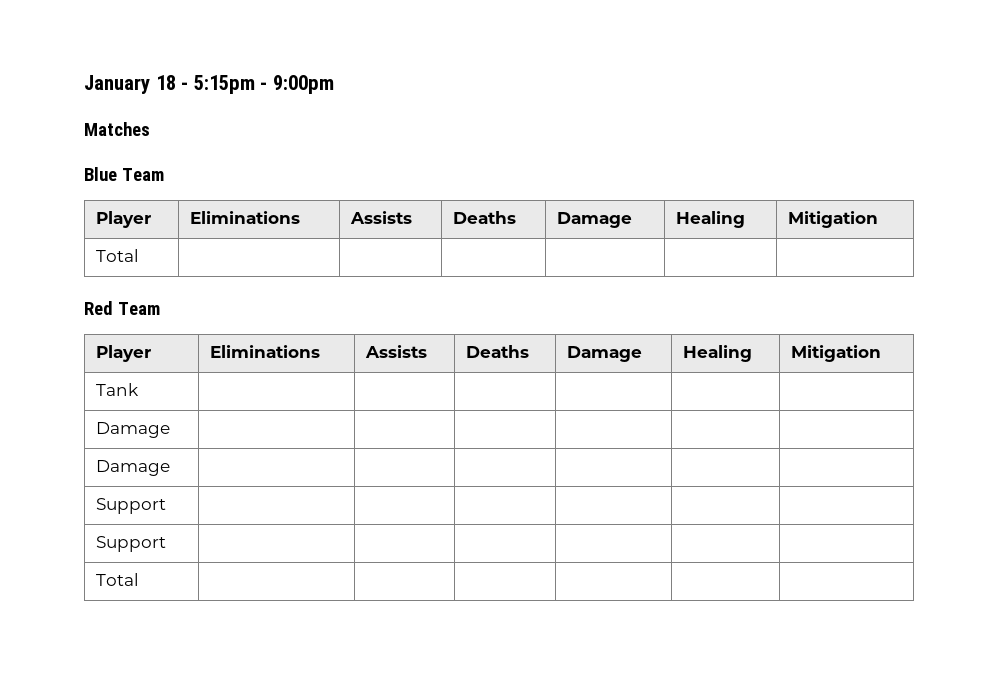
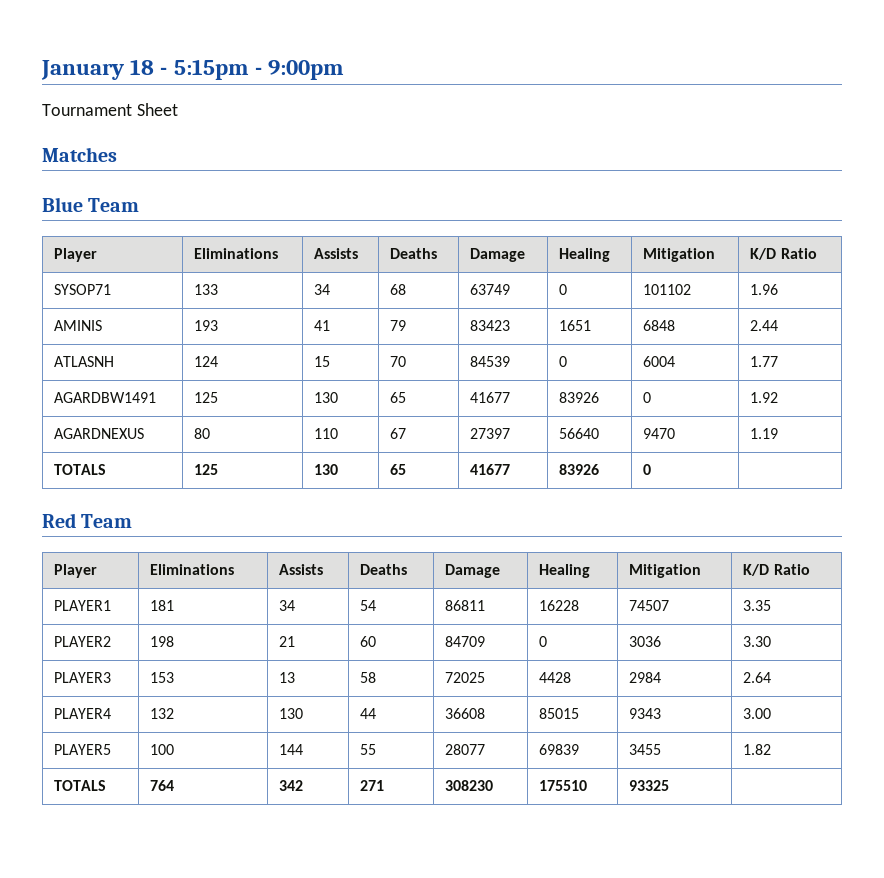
+ Tournament Sheet
  Blue Team
- Player | Eliminations | Assists | Deaths | Damage | Healing | Mitigation
- Total | | | | | |
+ Player | Eliminations | Assists | Deaths | Damage | Healing | Mitigation | K/D Ratio
+ SYSOP71 | 133 | 34 | 68 | 63749 | 0 | 101102 | 1.96
+ AMINIS | 193 | 41 | 79 | 83423 | 1651 | 6848 | 2.44
+ ATLASNH | 124 | 15 | 70 | 84539 | 0 | 6004 | 1.77
+ AGARDBW1491 | 125 | 130 | 65 | 41677 | 83926 | 0 | 1.92
+ AGARDNEXUS | 80 | 110 | 67 | 27397 | 56640 | 9470 | 1.19
+ TOTALS | 125 | 130 | 65 | 41677 | 83926 | 0 |
  Red Team
- Player | Eliminations | Assists | Deaths | Damage | Healing | Mitigation
- Tank | | | | | |
- Damage | | | | | |
- Damage | | | | | |
- Support | | | | | |
- Support | | | | | |
- Total | | | | | |
+ Player | Eliminations | Assists | Deaths | Damage | Healing | Mitigation | K/D Ratio
+ PLAYER1 | 181 | 34 | 54 | 86811 | 16228 | 74507 | 3.35
+ PLAYER2 | 198 | 21 | 60 | 84709 | 0 | 3036 | 3.30
+ PLAYER3 | 153 | 13 | 58 | 72025 | 4428 | 2984 | 2.64
+ PLAYER4 | 132 | 130 | 44 | 36608 | 85015 | 9343 | 3.00
+ PLAYER5 | 100 | 144 | 55 | 28077 | 69839 | 3455 | 1.82
+ TOTALS | 764 | 342 | 271 | 308230 | 175510 | 93325 |

